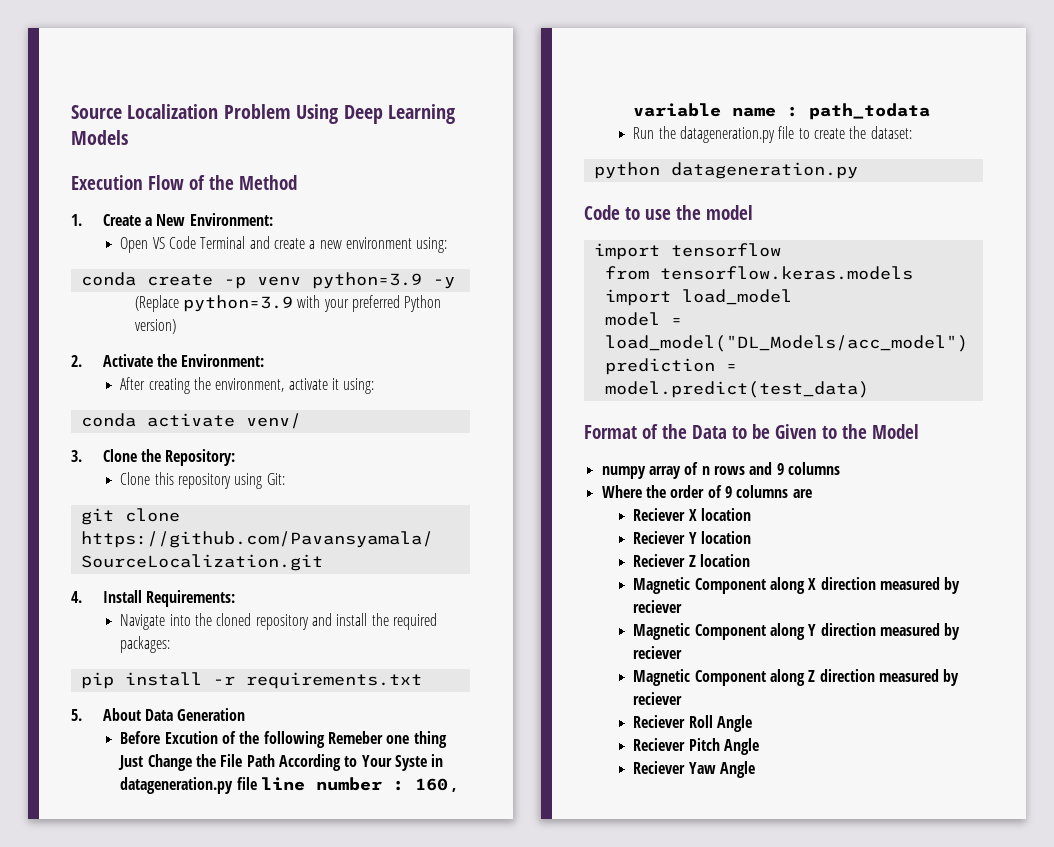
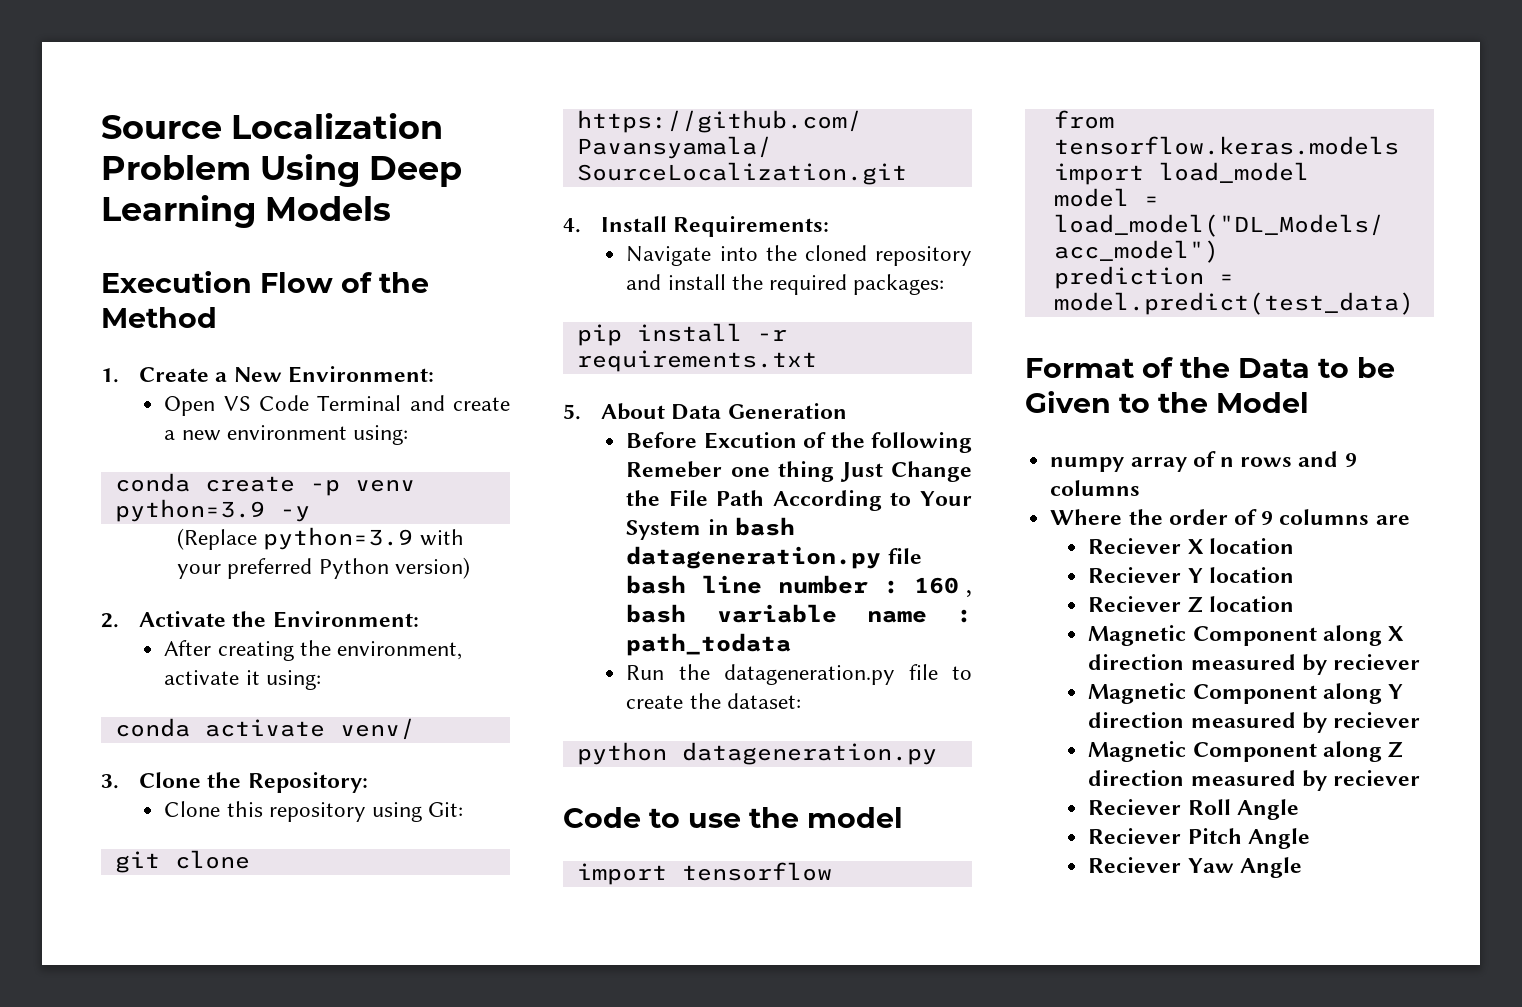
- Before Excution of the following Remeber one thing Just Change the File Path According to Your Syste in datageneration.py file line number : 160 , variable name : path_todata
+ Before Excution of the following Remeber one thing Just Change the File Path According to Your System in bash datageneration.py file bash line number : 160 , bash variable name : path_todata

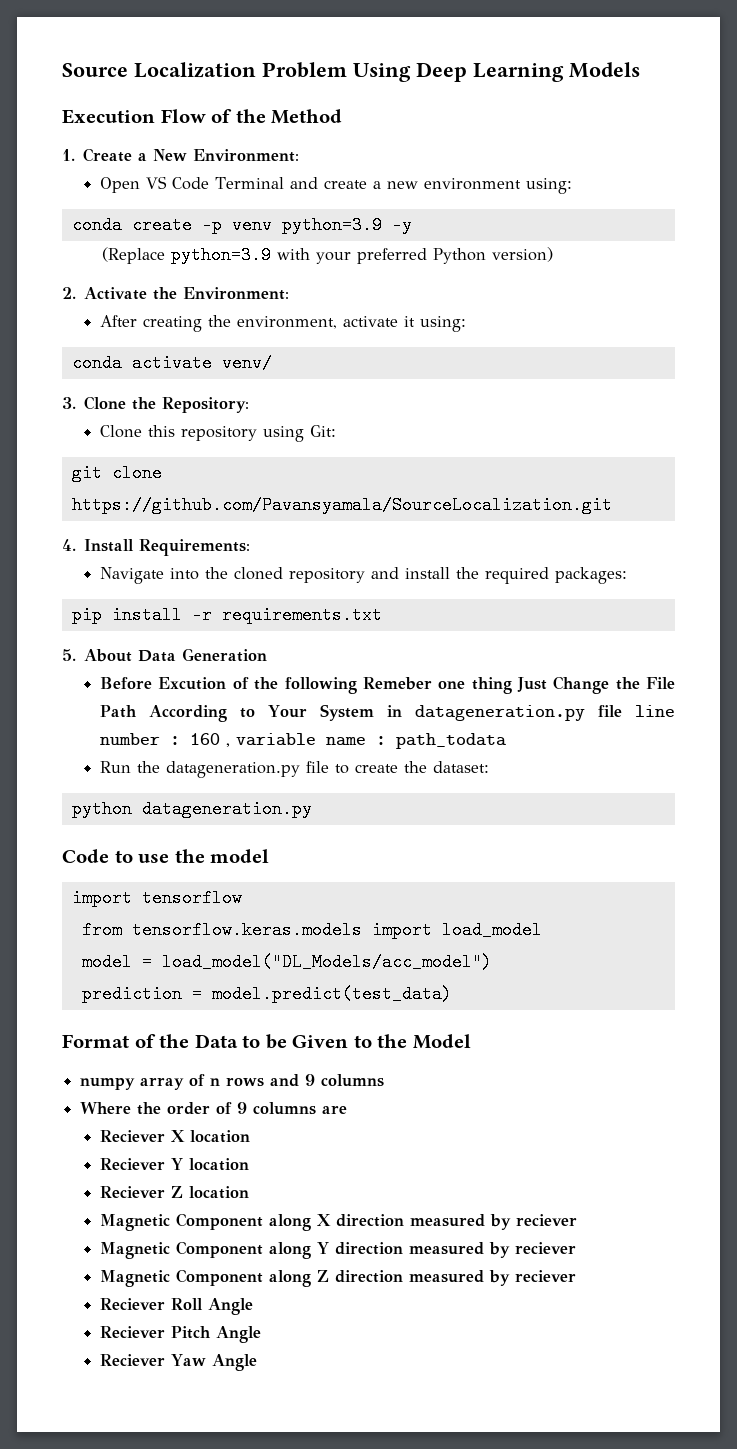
- Before Excution of the following Remeber one thing Just Change the File Path According to Your System in bash datageneration.py file bash line number : 160 , bash variable name : path_todata
+ Before Excution of the following Remeber one thing Just Change the File Path According to Your System in datageneration.py file line number : 160 , variable name : path_todata

